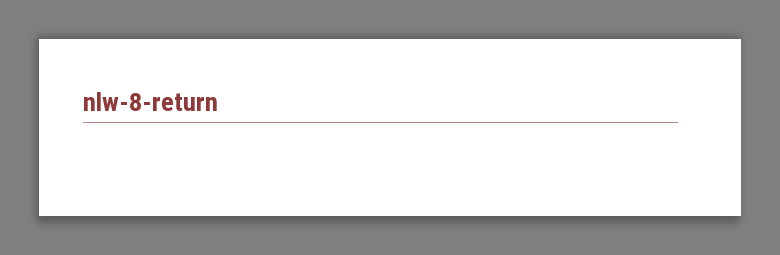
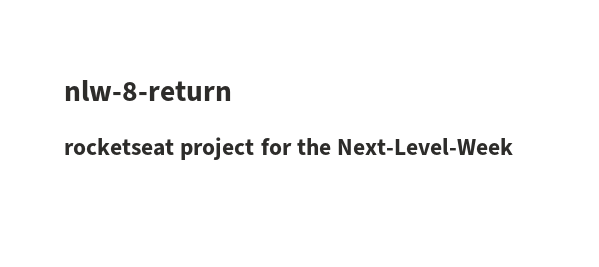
+ rocketseat project for the Next-Level-Week

